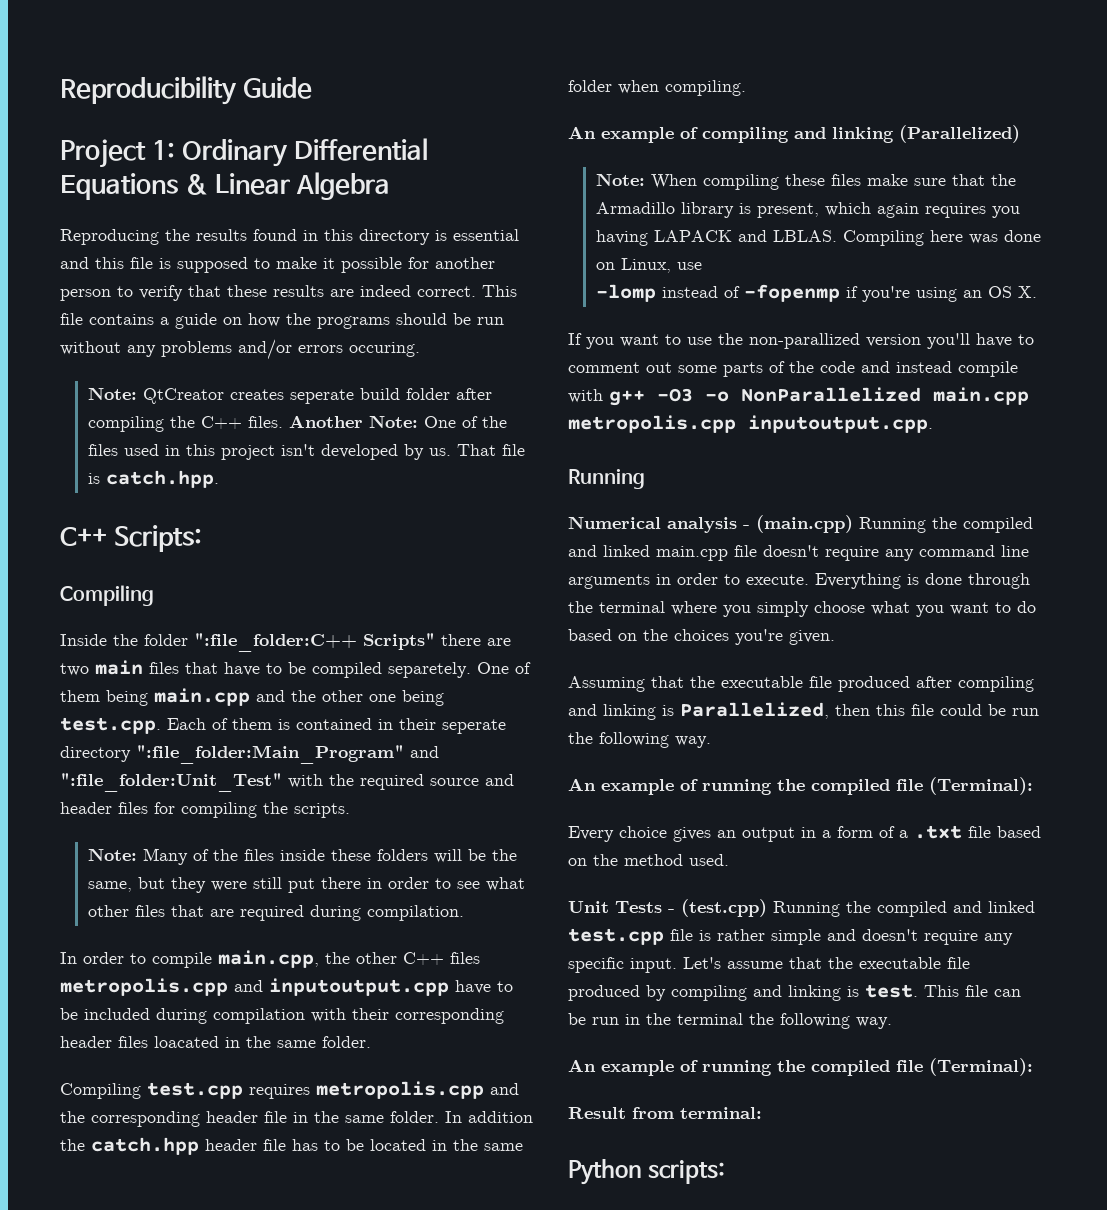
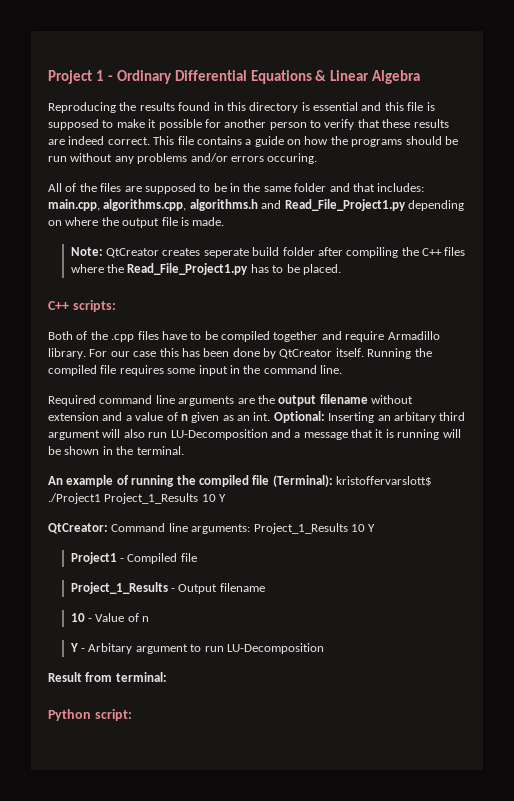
- Reproducibility Guide
- Project 1: Ordinary Differential Equations & Linear Algebra
+ Project 1 - Ordinary Differential Equations & Linear Algebra
+ All of the files are supposed to be in the same folder and that includes: main.cpp, algorithms.cpp, algorithms.h and Read_File_Project1.py depending on where the output file is made.
- Note: QtCreator creates seperate build folder after compiling the C++ files. Another Note: One of the files used in this project isn't developed by us. That file is catch.hpp.
- C++ Scripts:
- Compiling
- Inside the folder ":file_folder:C++ Scripts" there are two main files that have to be compiled separetely. One of them being main.cpp and the other one being test.cpp. Each of them is contained in their seperate directory ":file_folder:Main_Program" and ":file_folder:Unit_Test" with the required source and header files for compiling the scripts.
- Note: Many of the files inside these folders will be the same, but they were still put there in order to see what other files that are required during compilation.
- In order to compile main.cpp, the other C++ files metropolis.cpp and inputoutput.cpp have to be included during compilation with their corresponding header files loacated in the same folder.
- Compiling test.cpp requires metropolis.cpp and the corresponding header file in the same folder. In addition the catch.hpp header file has to be located in the same folder when compiling.
- An example of compiling and linking (Parallelized)
- Note: When compiling these files make sure that the Armadillo library is present, which again requires you having LAPACK and LBLAS. Compiling here was done on Linux, use
- -lomp instead of -fopenmp if you're using an OS X.
- If you want to use the non-parallized version you'll have to comment out some parts of the code and instead compile with g++ -O3 -o NonParallelized main.cpp metropolis.cpp inputoutput.cpp.
- Running
- Numerical analysis - (main.cpp) Running the compiled and linked main.cpp file doesn't require any command line arguments in order to execute. Everything is done through the terminal where you simply choose what you want to do based on the choices you're given.
- Assuming that the executable file produced after compiling and linking is Parallelized, then this file could be run the following way.
- An example of running the compiled file (Terminal):
- Every choice gives an output in a form of a .txt file based on the method used.
- Unit Tests - (test.cpp) Running the compiled and linked test.cpp file is rather simple and doesn't require any specific input. Let's assume that the executable file produced by compiling and linking is test. This file can be run in the terminal the following way.
- An example of running the compiled file (Terminal):
+ Note: QtCreator creates seperate build folder after compiling the C++ files where the Read_File_Project1.py has to be placed.
+ C++ scripts:
+ Both of the .cpp files have to be compiled together and require Armadillo library. For our case this has been done by QtCreator itself. Running the compiled file requires some input in the command line.
+ Required command line arguments are the output filename without extension and a value of n given as an int. Optional: Inserting an arbitary third argument will also run LU-Decomposition and a message that it is running will be shown in the terminal.
+ An example of running the compiled file (Terminal): kristoffervarslott$ ./Project1 Project_1_Results 10 Y
+ QtCreator: Command line arguments: Project_1_Results 10 Y
+ Project1 - Compiled file
+ Project_1_Results - Output filename
+ 10 - Value of n
+ Y - Arbitary argument to run LU-Decomposition
- Python scripts:
+ Python script:

